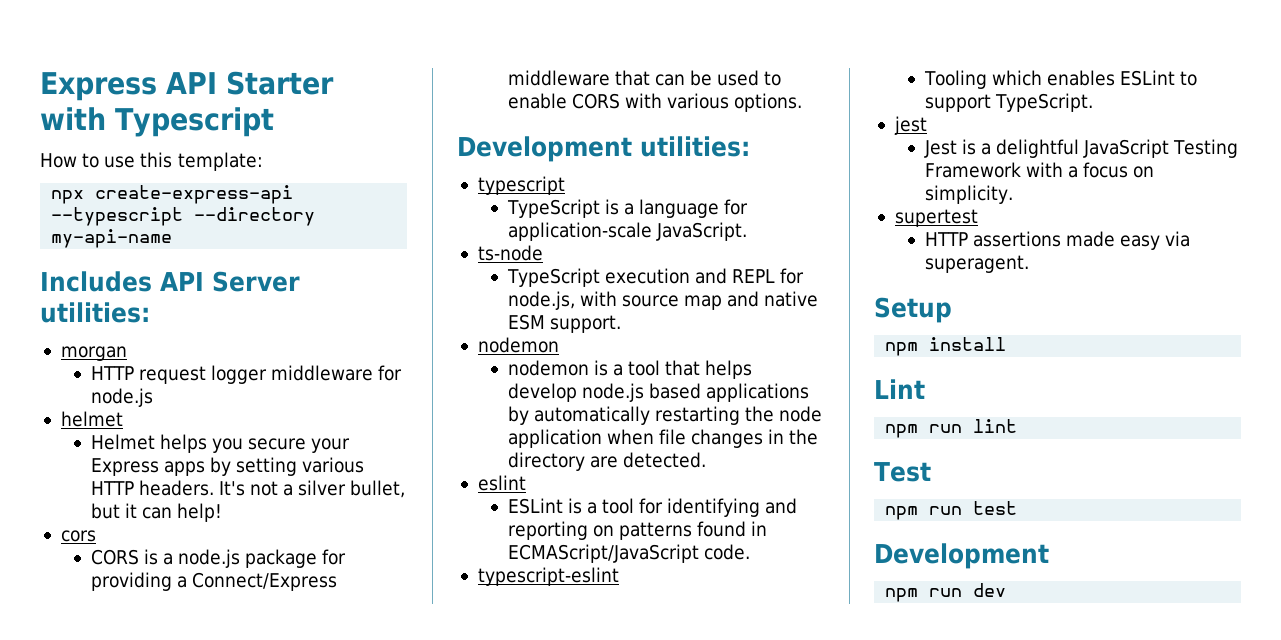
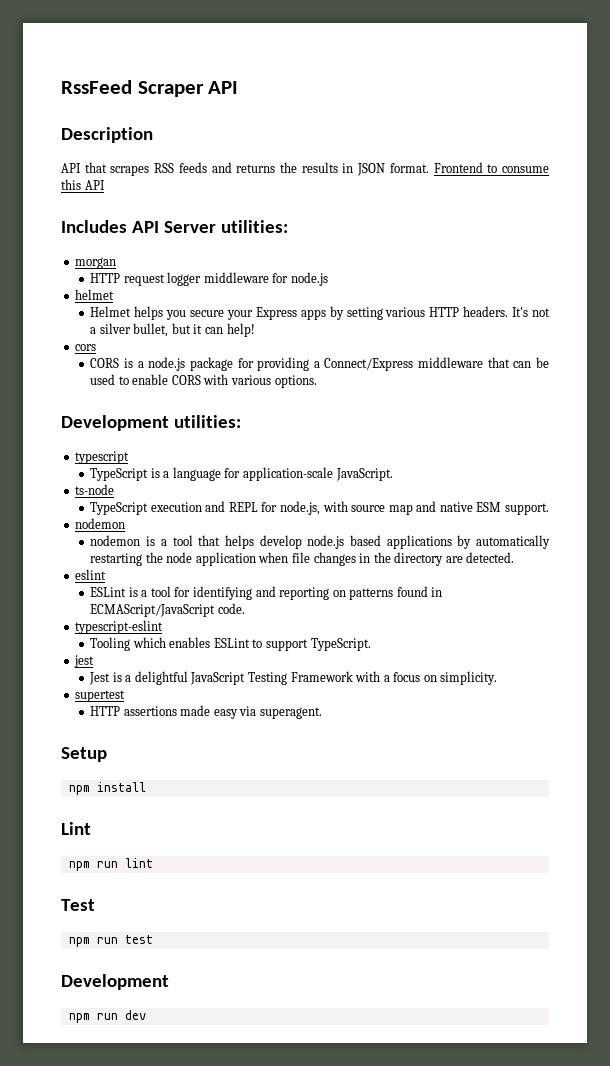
- Express API Starter with Typescript
- How to use this template:
- npx create-express-api --typescript --directory my-api-name
+ RssFeed Scraper API
+ Description
+ API that scrapes RSS feeds and returns the results in JSON format. Frontend to consume this API

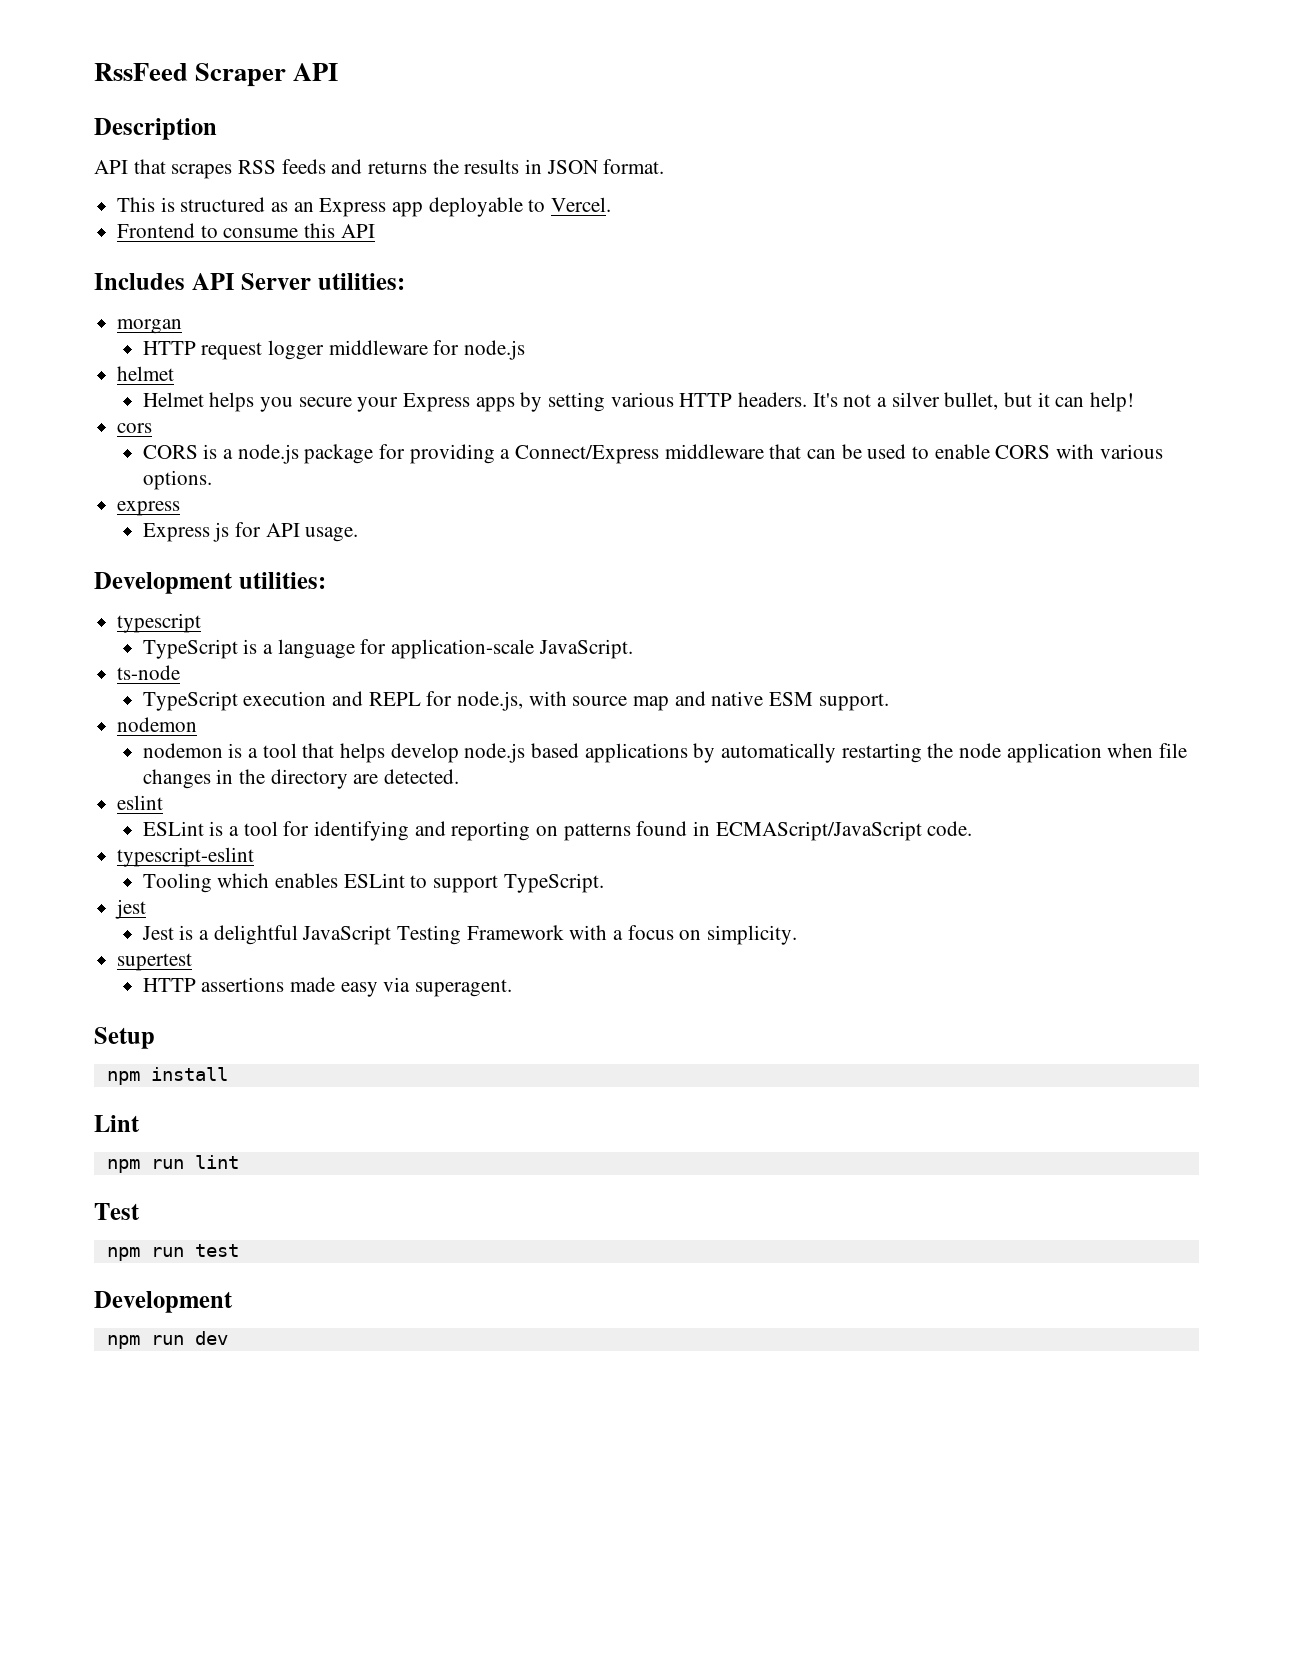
- API that scrapes RSS feeds and returns the results in JSON format. Frontend to consume this API
+ API that scrapes RSS feeds and returns the results in JSON format.
+ This is structured as an Express app deployable to Vercel.
+ Frontend to consume this API
+ express
+ Express js for API usage.

